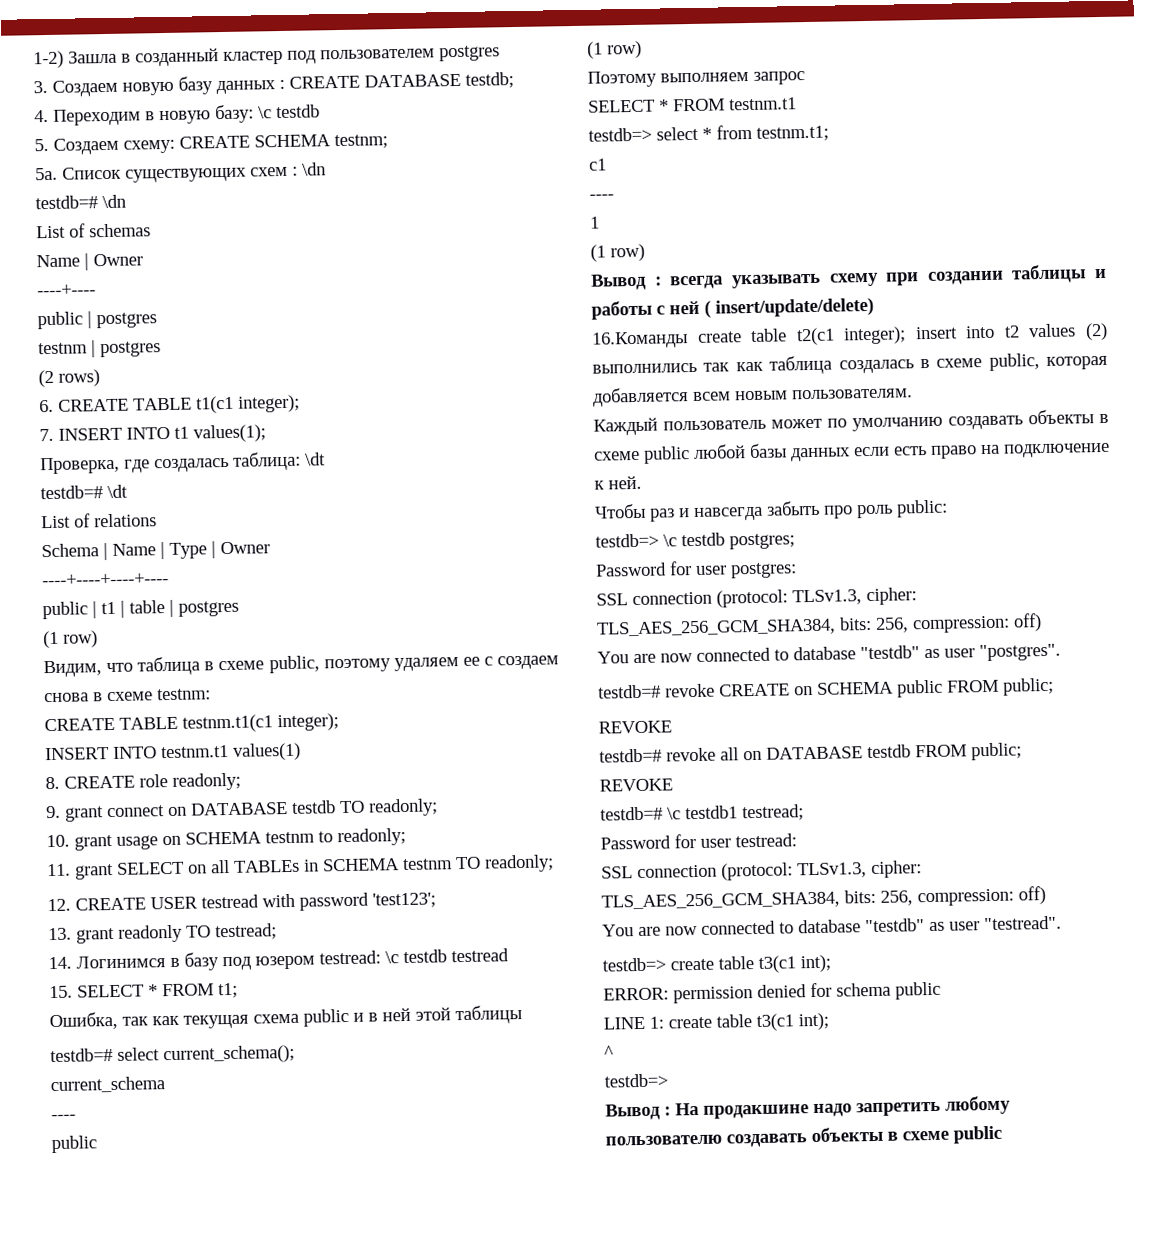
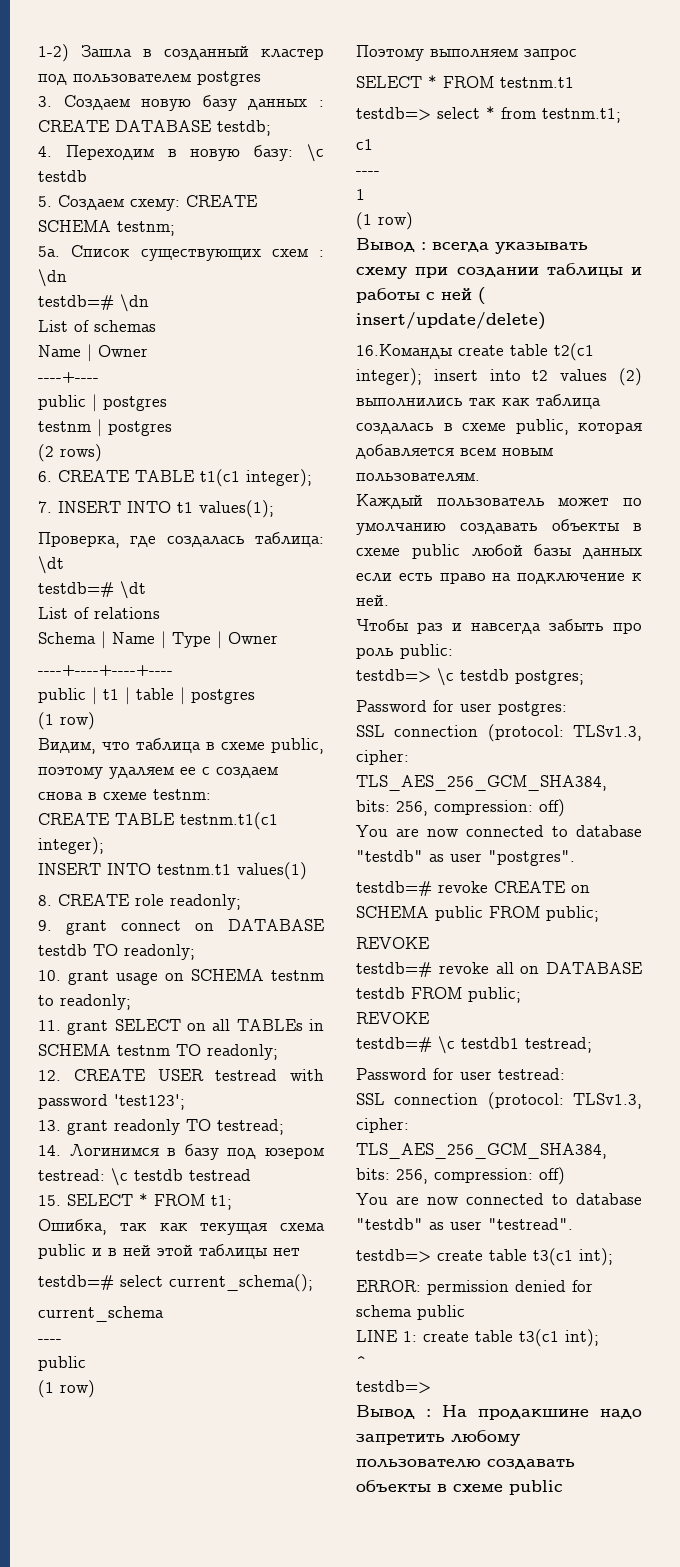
- Ошибка, так как текущая схема public и в ней этой таблицы
+ Ошибка, так как текущая схема public и в ней этой таблицы нет

